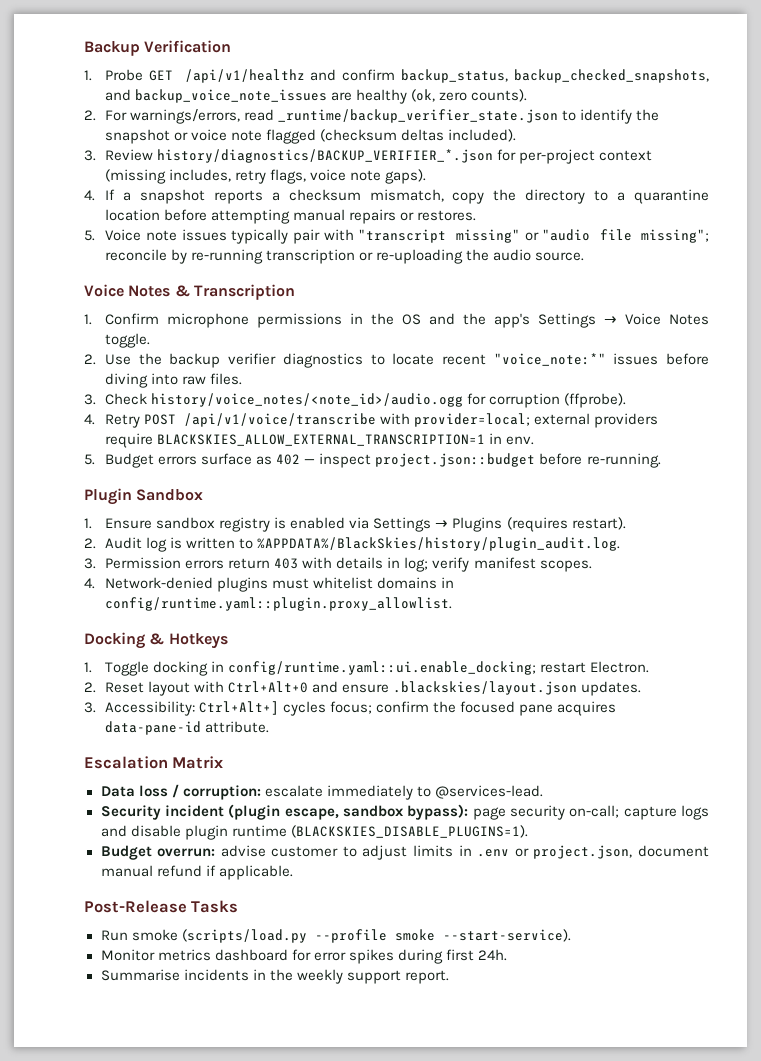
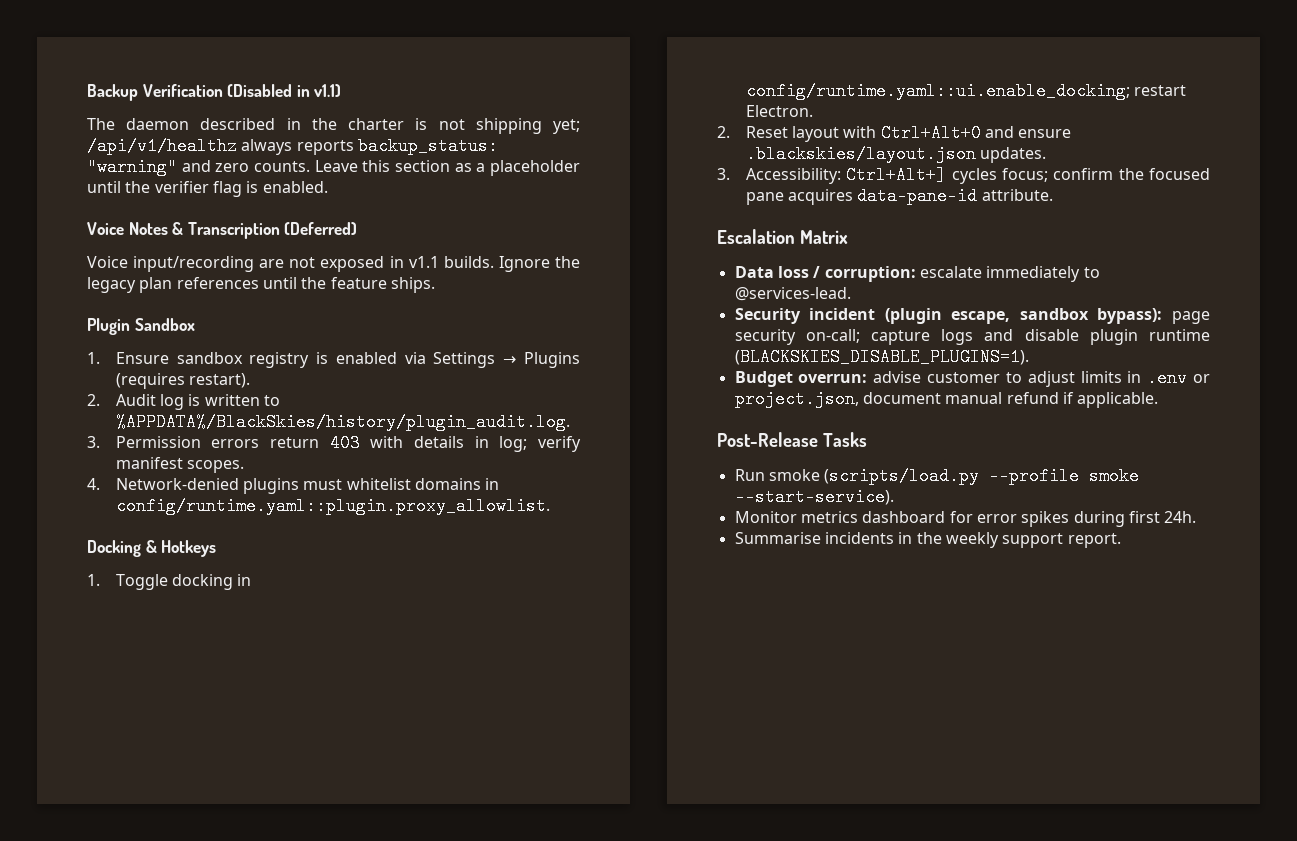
- Backup Verification
- 1. Probe GET /api/v1/healthz and confirm backup_status, backup_checked_snapshots, and backup_voice_note_issues are healthy (ok, zero counts).
- 2. For warnings/errors, read _runtime/backup_verifier_state.json to identify the snapshot or voice note flagged (checksum deltas included).
- 3. Review history/diagnostics/BACKUP_VERIFIER_*.json for per-project context (missing includes, retry flags, voice note gaps).
- 4. If a snapshot reports a checksum mismatch, copy the directory to a quarantine location before attempting manual repairs or restores.
- 5. Voice note issues typically pair with "transcript missing" or "audio file missing"; reconcile by re-running transcription or re-uploading the audio source.
- Voice Notes & Transcription
- 1. Confirm microphone permissions in the OS and the app's Settings → Voice Notes toggle.
- 2. Use the backup verifier diagnostics to locate recent "voice_note:*" issues before diving into raw files.
- 3. Check history/voice_notes/<note_id>/audio.ogg for corruption (ffprobe).
- 4. Retry POST /api/v1/voice/transcribe with provider=local; external providers require BLACKSKIES_ALLOW_EXTERNAL_TRANSCRIPTION=1 in env.
- 5. Budget errors surface as 402 — inspect project.json::budget before re-running.
+ Backup Verification (Disabled in v1.1)
+ The daemon described in the charter is not shipping yet; /api/v1/healthz always reports backup_status: "warning" and zero counts. Leave this section as a placeholder until the verifier flag is enabled.
+ Voice Notes & Transcription (Deferred)
+ Voice input/recording are not exposed in v1.1 builds. Ignore the legacy plan references until the feature ships.

